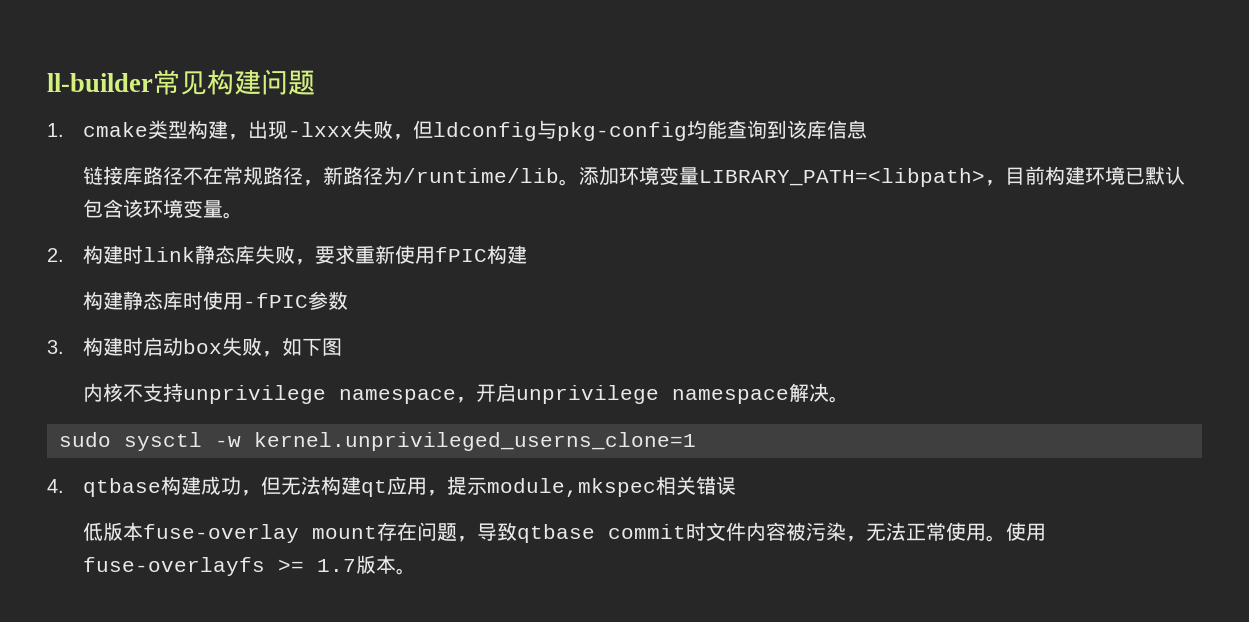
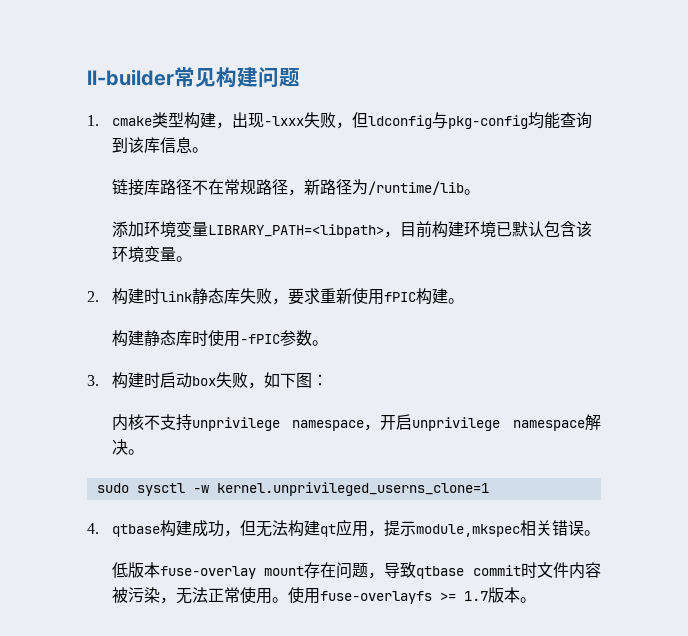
- 1. cmake类型构建，出现-lxxx失败，但ldconfig与pkg-config均能查询到该库信息
+ 1. cmake类型构建，出现-lxxx失败，但ldconfig与pkg-config均能查询到该库信息。
- 链接库路径不在常规路径，新路径为/runtime/lib。添加环境变量LIBRARY_PATH=<libpath>，目前构建环境已默认包含该环境变量。
+ 链接库路径不在常规路径，新路径为/runtime/lib。
+ 添加环境变量LIBRARY_PATH=<libpath>，目前构建环境已默认包含该环境变量。
- 2.构建时link静态库失败，要求重新使用fPIC构建
+ 2.构建时link静态库失败，要求重新使用fPIC构建。
- 构建静态库时使用-fPIC参数
+ 构建静态库时使用-fPIC参数。
- 3.构建时启动box失败，如下图
+ 3.构建时启动box失败，如下图：
- 4. qtbase构建成功，但无法构建qt应用，提示module,mkspec相关错误
+ 4. qtbase构建成功，但无法构建qt应用，提示module,mkspec相关错误。

